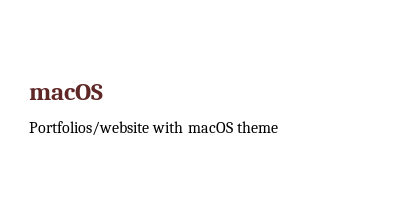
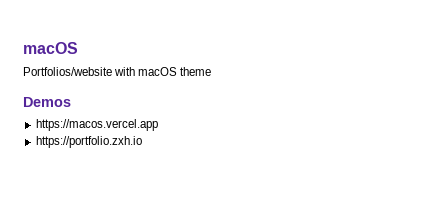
+ Demos
+ https://macos.vercel.app
+ https://portfolio.zxh.io

